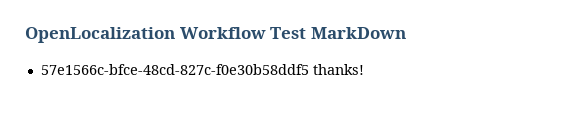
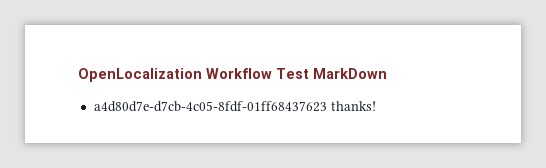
- 57e1566c-bfce-48cd-827c-f0e30b58ddf5 thanks!
+ a4d80d7e-d7cb-4c05-8fdf-01ff68437623 thanks!

